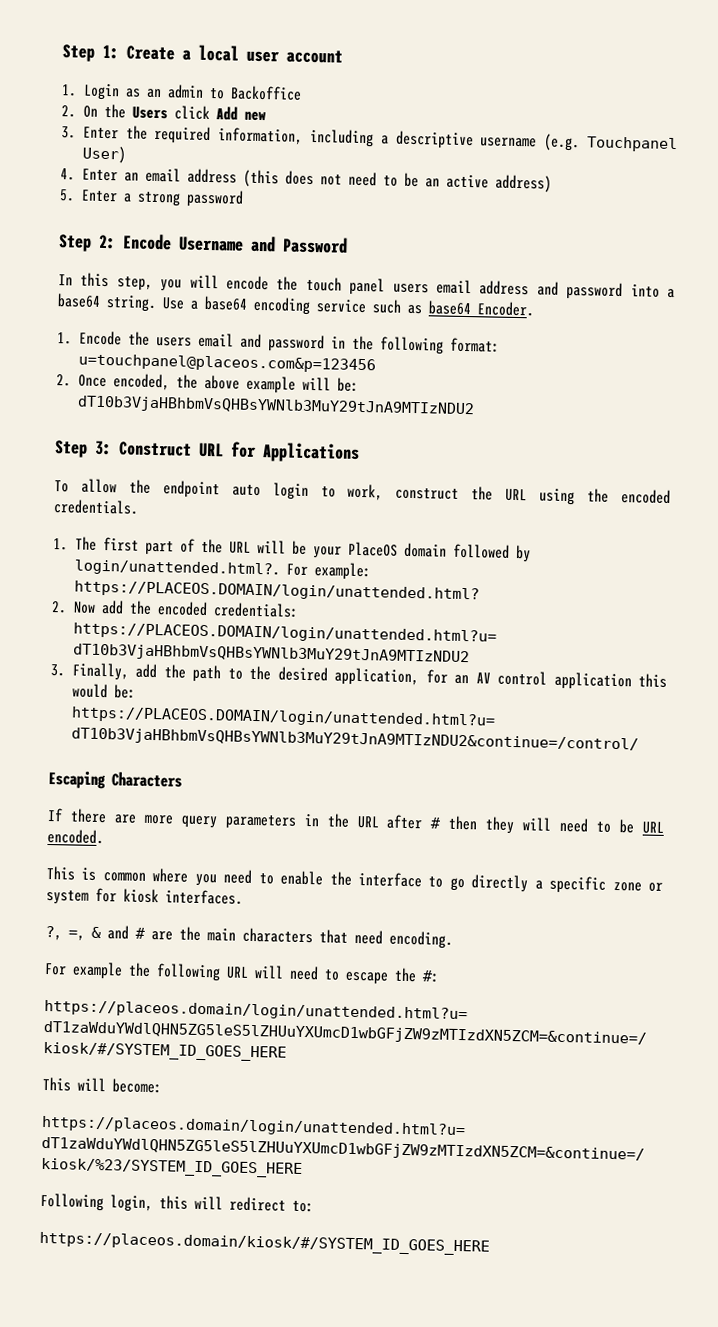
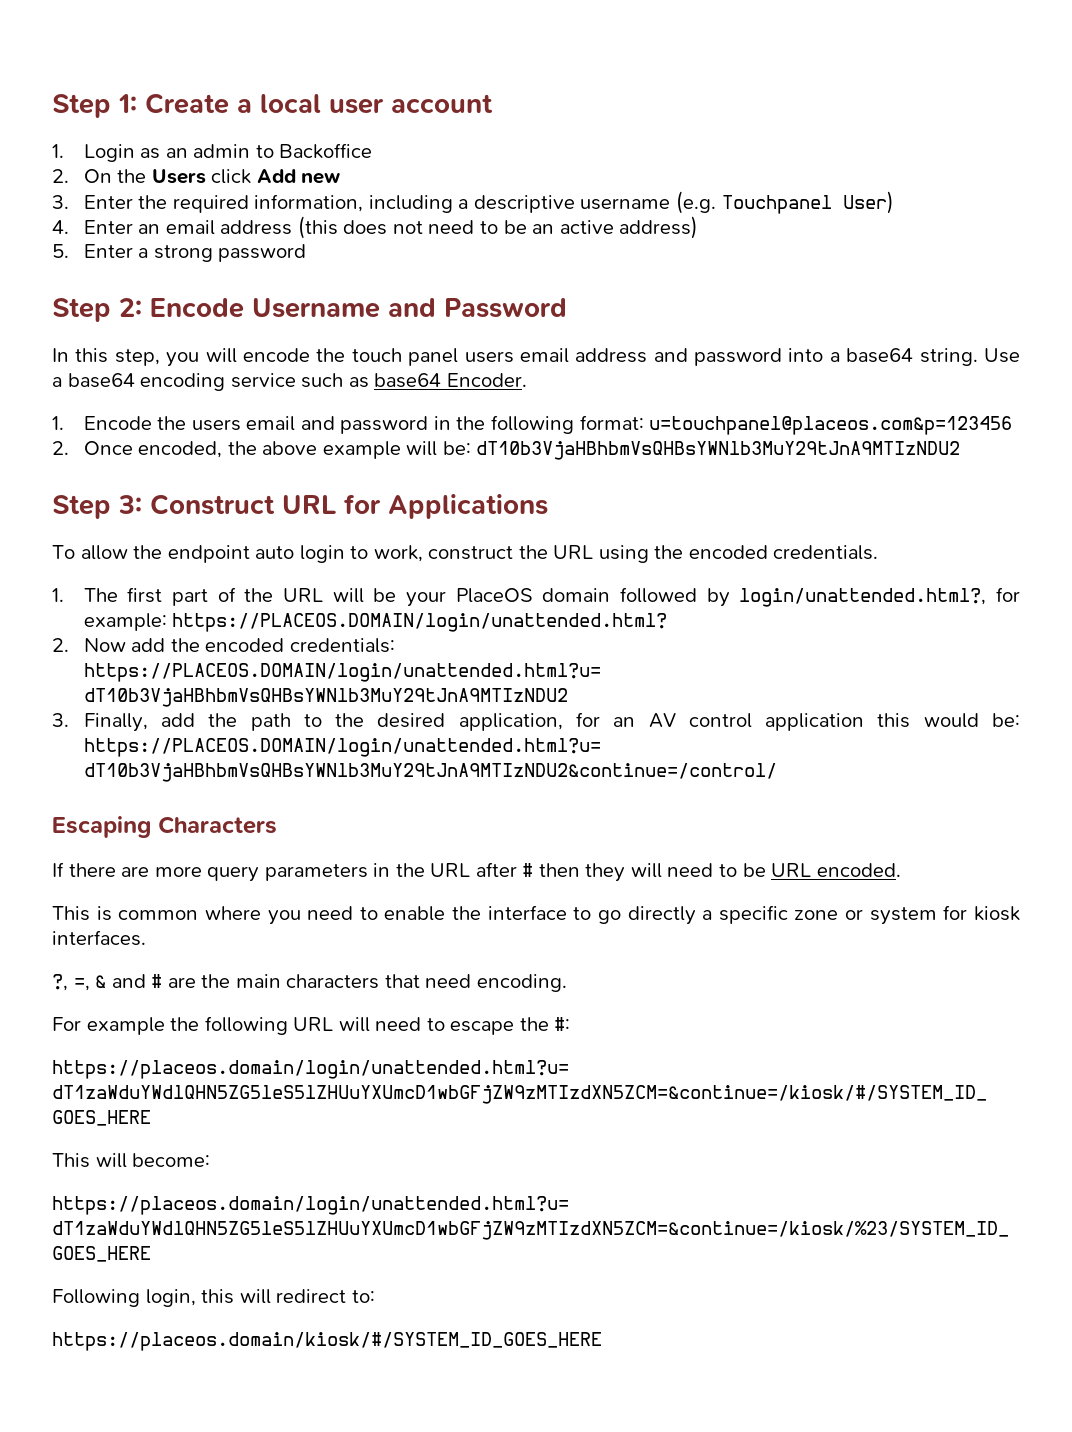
- 1. The first part of the URL will be your PlaceOS domain followed by login/unattended.html?. For example: https://PLACEOS.DOMAIN/login/unattended.html?
+ 1. The first part of the URL will be your PlaceOS domain followed by login/unattended.html?, for example: https://PLACEOS.DOMAIN/login/unattended.html?

